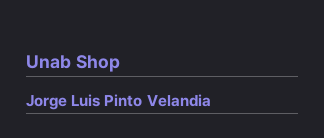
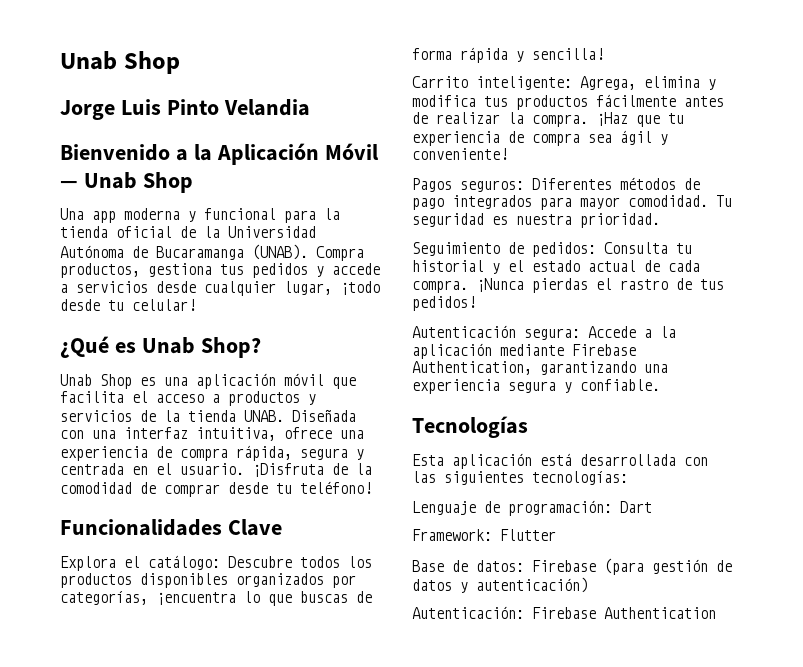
+ Bienvenido a la Aplicación Móvil — Unab Shop
+ Una app moderna y funcional para la tienda oficial de la Universidad Autónoma de Bucaramanga (UNAB). Compra productos, gestiona tus pedidos y accede a servicios desde cualquier lugar, ¡todo desde tu celular!
+ ¿Qué es Unab Shop?
+ Unab Shop es una aplicación móvil que facilita el acceso a productos y servicios de la tienda UNAB. Diseñada con una interfaz intuitiva, ofrece una experiencia de compra rápida, segura y centrada en el usuario. ¡Disfruta de la comodidad de comprar desde tu teléfono!
+ Funcionalidades Clave
+ Explora el catálogo: Descubre todos los productos disponibles organizados por categorías, ¡encuentra lo que buscas de forma rápida y sencilla!
+ Carrito inteligente: Agrega, elimina y modifica tus productos fácilmente antes de realizar la compra. ¡Haz que tu experiencia de compra sea ágil y conveniente!
+ Pagos seguros: Diferentes métodos de pago integrados para mayor comodidad. Tu seguridad es nuestra prioridad.
+ Seguimiento de pedidos: Consulta tu historial y el estado actual de cada compra. ¡Nunca pierdas el rastro de tus pedidos!
+ Autenticación segura: Accede a la aplicación mediante Firebase Authentication, garantizando una experiencia segura y confiable.
+ Tecnologías
+ Esta aplicación está desarrollada con las siguientes tecnologías:
+ Lenguaje de programación: Dart
+ Framework: Flutter
+ Base de datos: Firebase (para gestión de datos y autenticación)
+ Autenticación: Firebase Authentication

